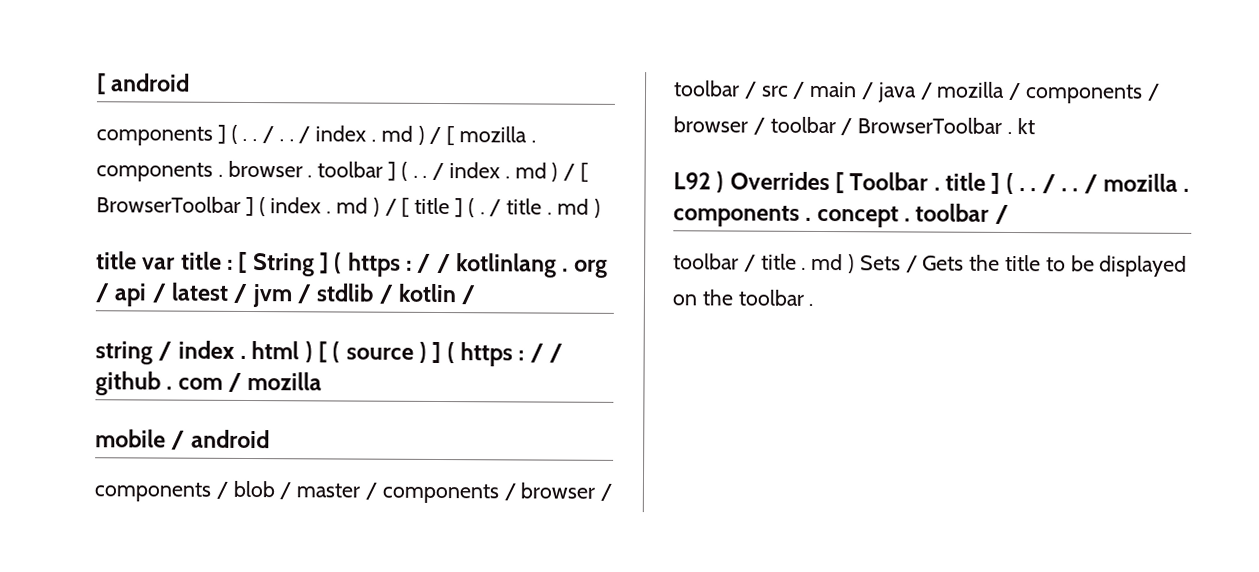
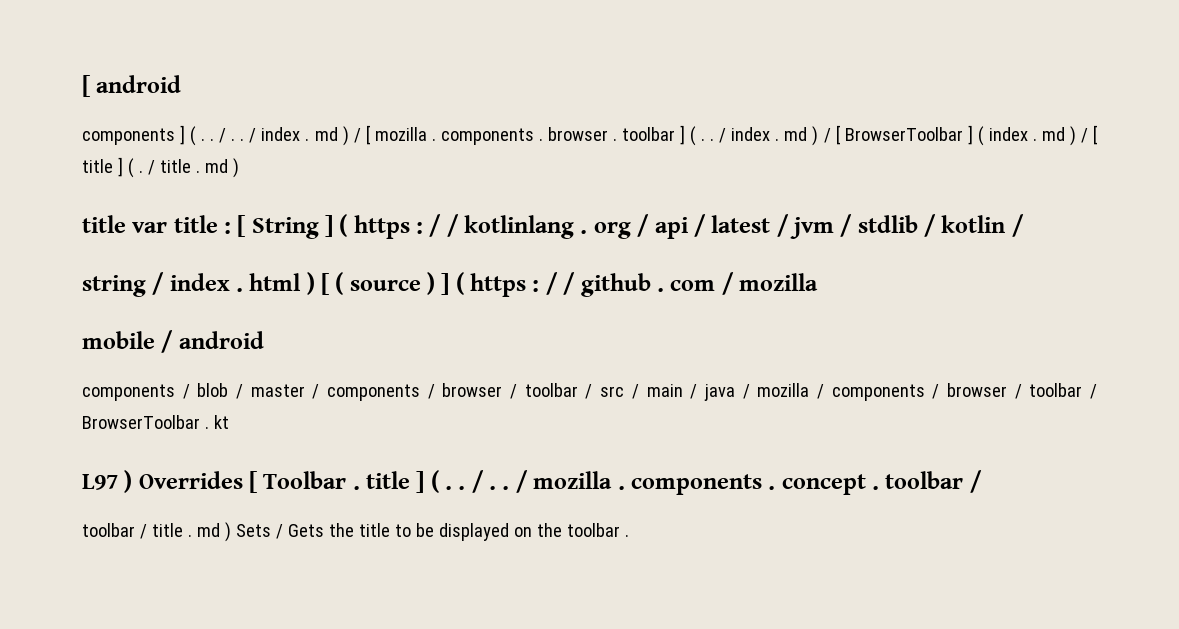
- L92 ) Overrides [ Toolbar . title ] ( . .
+ L97 ) Overrides [ Toolbar . title ] ( . .

